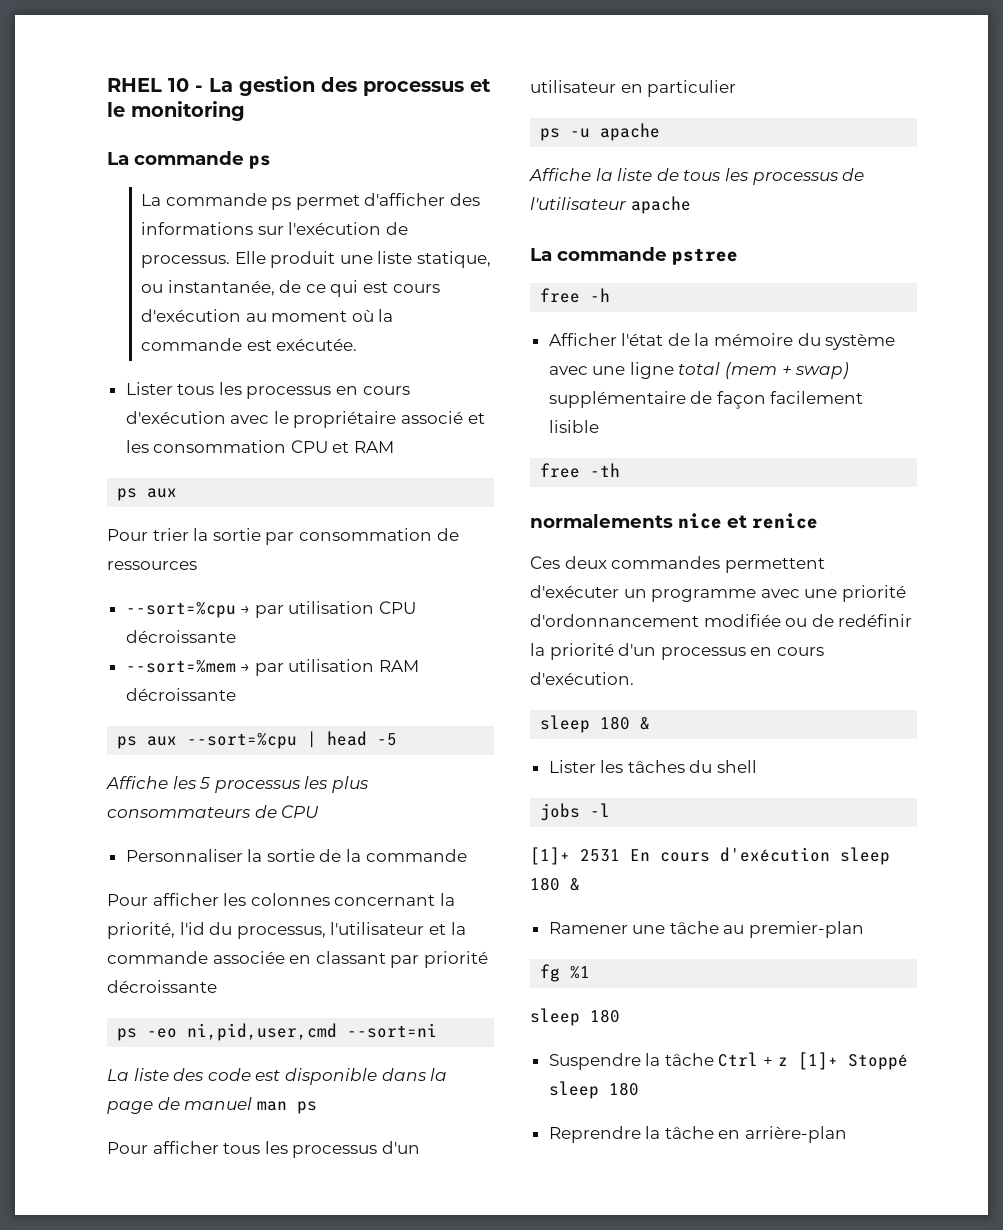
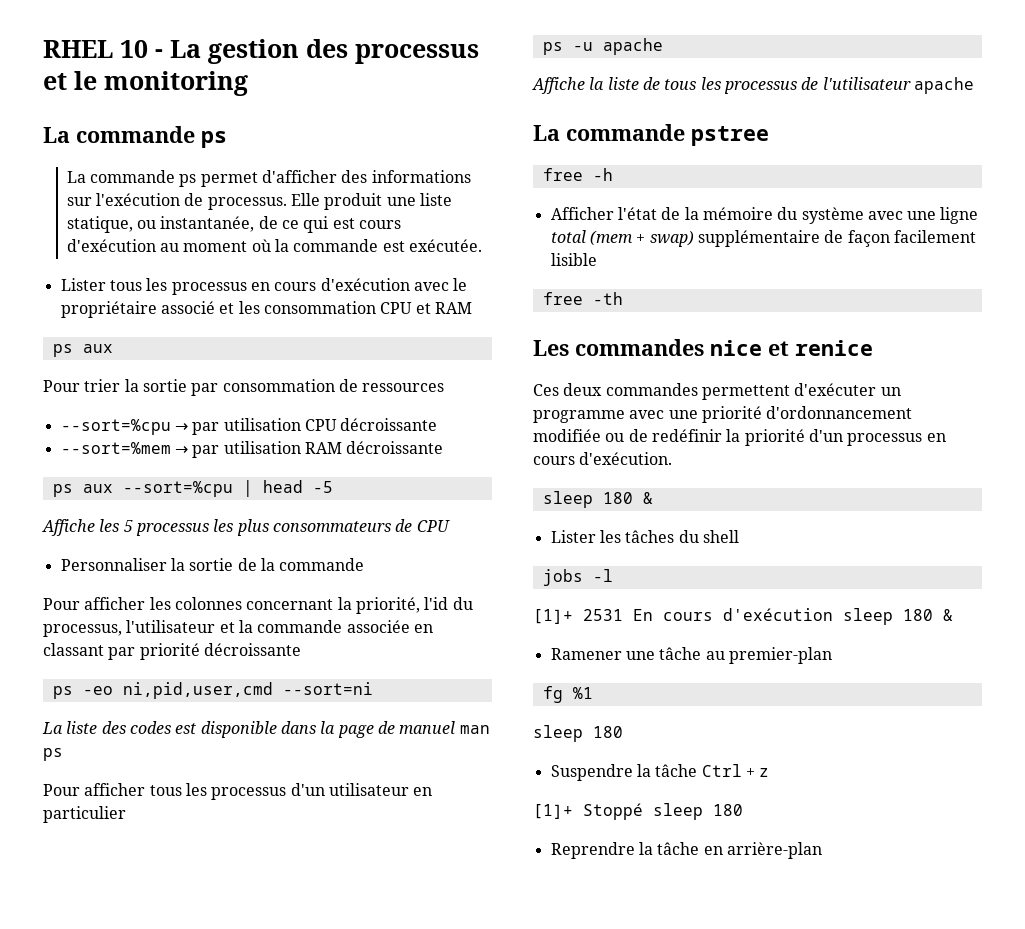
- La liste des code est disponible dans la page de manuel man ps
+ La liste des codes est disponible dans la page de manuel man ps
- normalements nice et renice
+ Les commandes nice et renice
- Suspendre la tâche Ctrl + z [1]+ Stoppé sleep 180
+ Suspendre la tâche Ctrl + z
+ [1]+ Stoppé sleep 180

